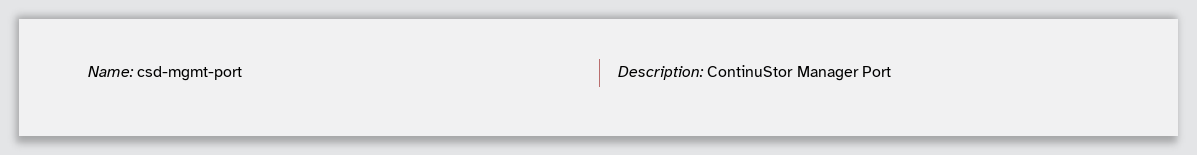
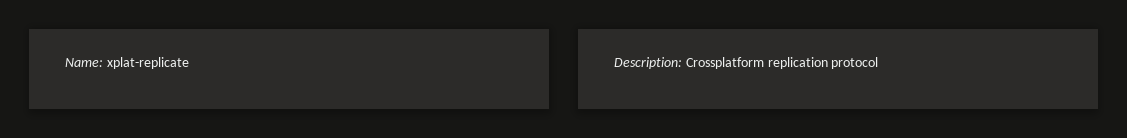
- Name: csd-mgmt-port
+ Name: xplat-replicate
- Description: ContinuStor Manager Port
+ Description: Crossplatform replication protocol

